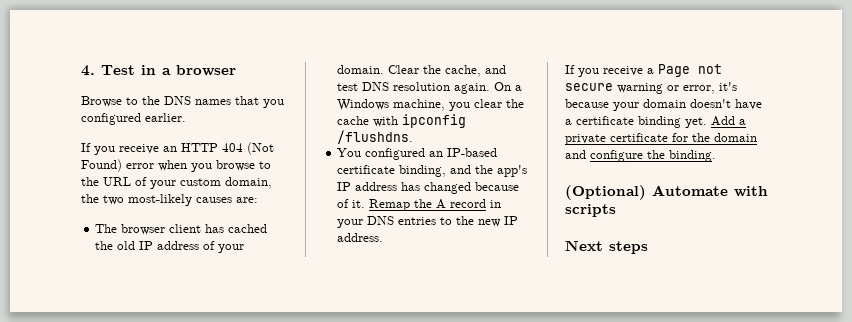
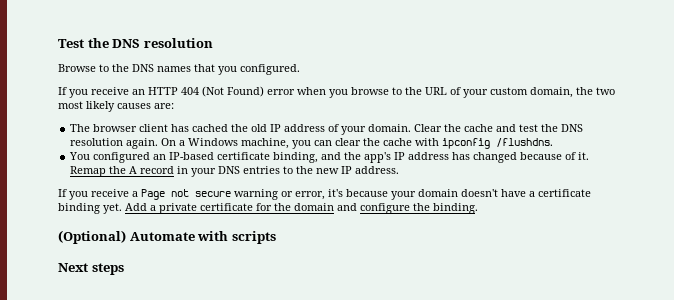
- 4. Test in a browser
+ Test the DNS resolution
- Browse to the DNS names that you configured earlier.
+ Browse to the DNS names that you configured.
- If you receive an HTTP 404 (Not Found) error when you browse to the URL of your custom domain, the two most-likely causes are:
+ If you receive an HTTP 404 (Not Found) error when you browse to the URL of your custom domain, the two most likely causes are:
- Clear the cache, and test DNS resolution again.
+ Clear the cache and test the DNS resolution again.
- On a Windows machine, you clear the cache with ipconfig /flushdns.
+ On a Windows machine, you can clear the cache with ipconfig /flushdns.

